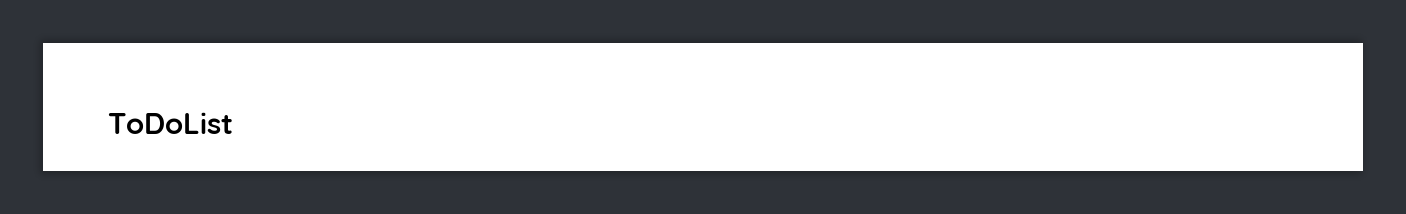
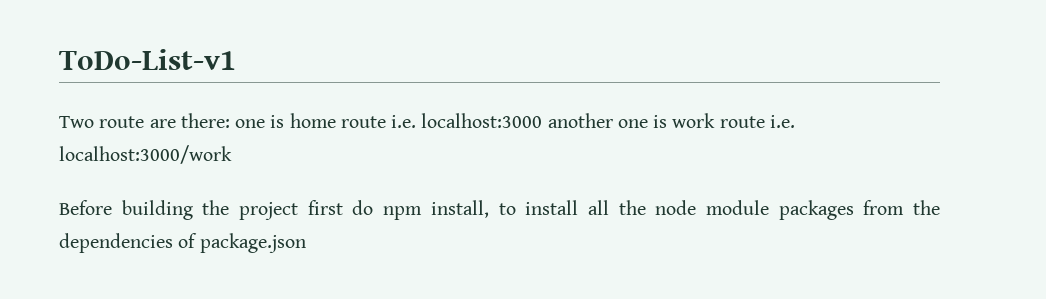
- ToDoList
+ ToDo-List-v1
+ Two route are there: one is home route i.e. localhost:3000 another one is work route i.e. localhost:3000/work
+ Before building the project first do npm install, to install all the node module packages from the dependencies of package.json

